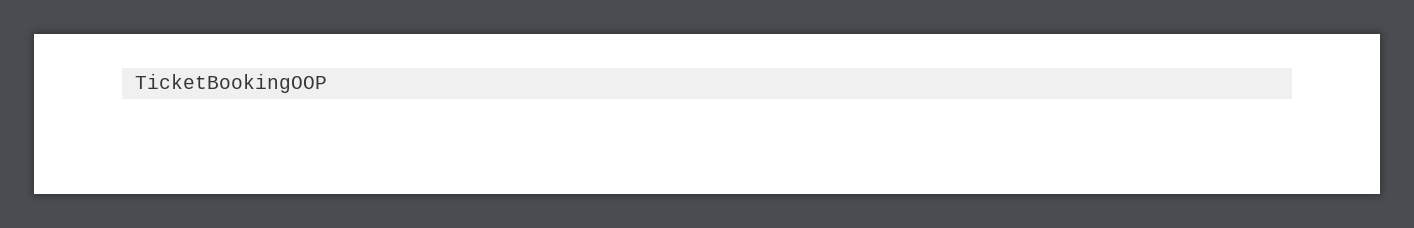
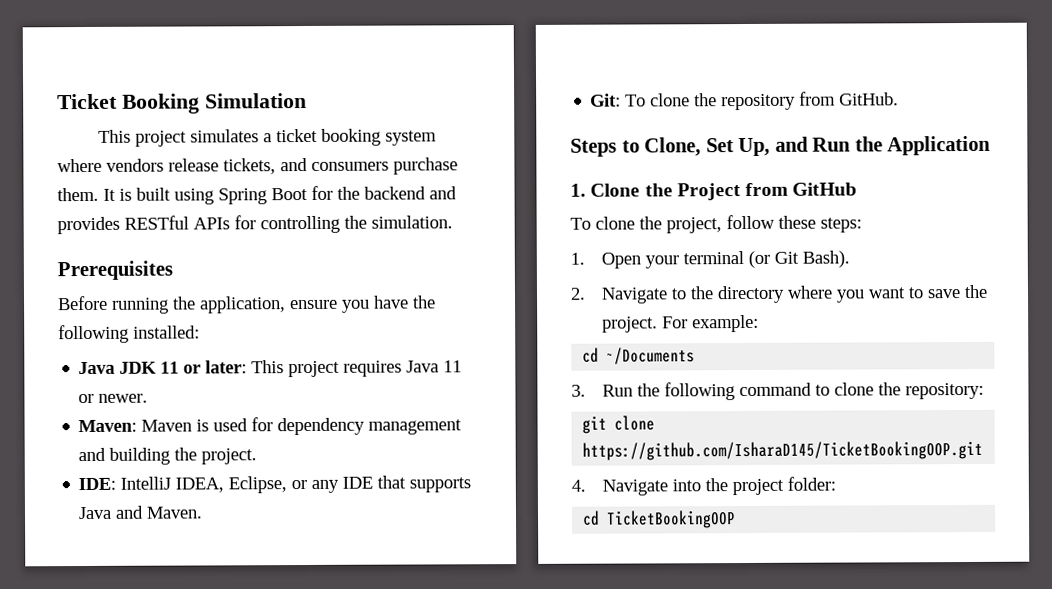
- TicketBookingOOP
+ Ticket Booking Simulation
+ This project simulates a ticket booking system where vendors release tickets, and consumers purchase them. It is built using Spring Boot for the backend and provides RESTful APIs for controlling the simulation.
+ Prerequisites
+ Before running the application, ensure you have the following installed:
+ Java JDK 11 or later: This project requires Java 11 or newer.
+ Maven: Maven is used for dependency management and building the project.
+ IDE: IntelliJ IDEA, Eclipse, or any IDE that supports Java and Maven.
+ Git: To clone the repository from GitHub.
+ Steps to Clone, Set Up, and Run the Application
+ 1. Clone the Project from GitHub
+ To clone the project, follow these steps:
+ 1. Open your terminal (or Git Bash).
+ 2. Navigate to the directory where you want to save the project. For example:
+ cd ~/Documents
+ 3. Run the following command to clone the repository:
+ git clone https://github.com/IsharaD145/TicketBookingOOP.git
+ 4. Navigate into the project folder:
+ cd TicketBookingOOP

